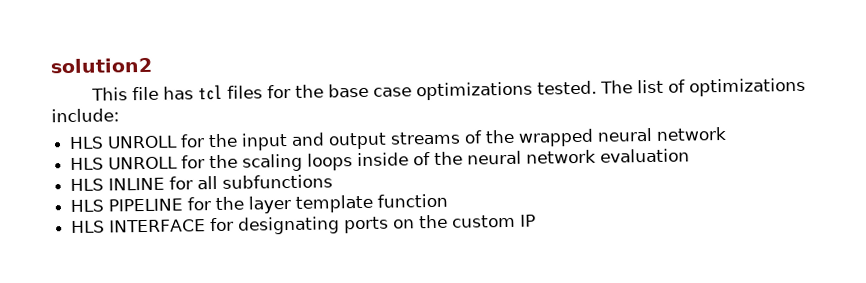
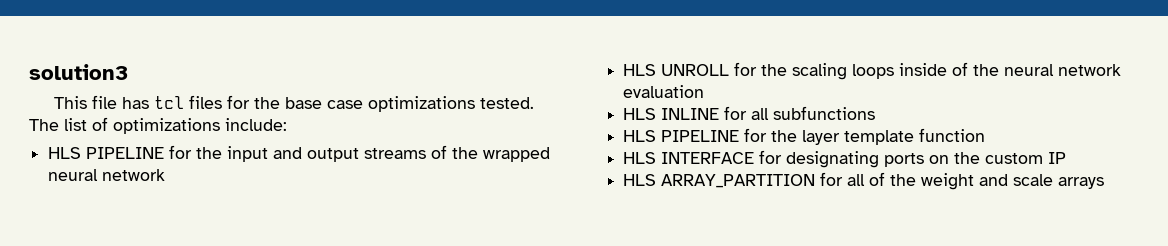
- solution2
+ solution3
- HLS UNROLL for the input and output streams of the wrapped neural network
+ HLS PIPELINE for the input and output streams of the wrapped neural network
+ HLS ARRAY_PARTITION for all of the weight and scale arrays

